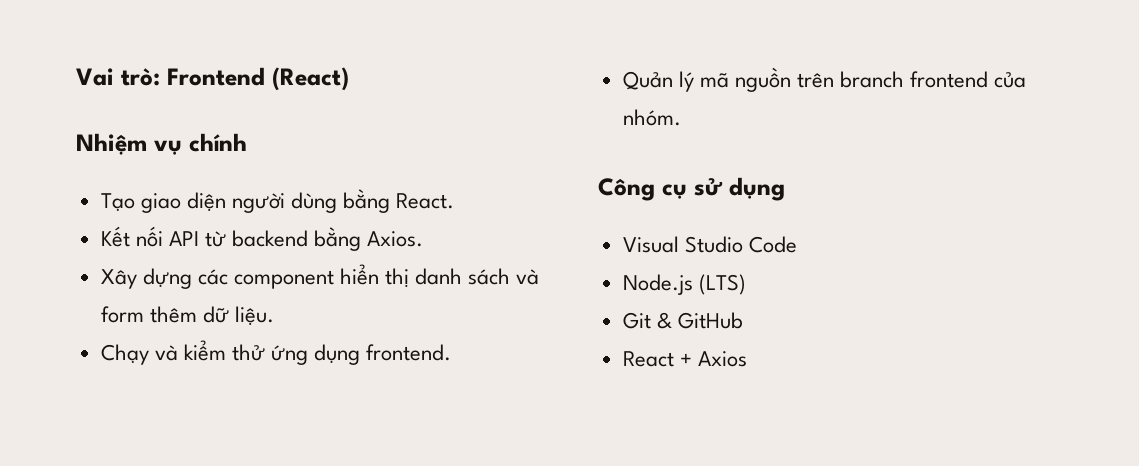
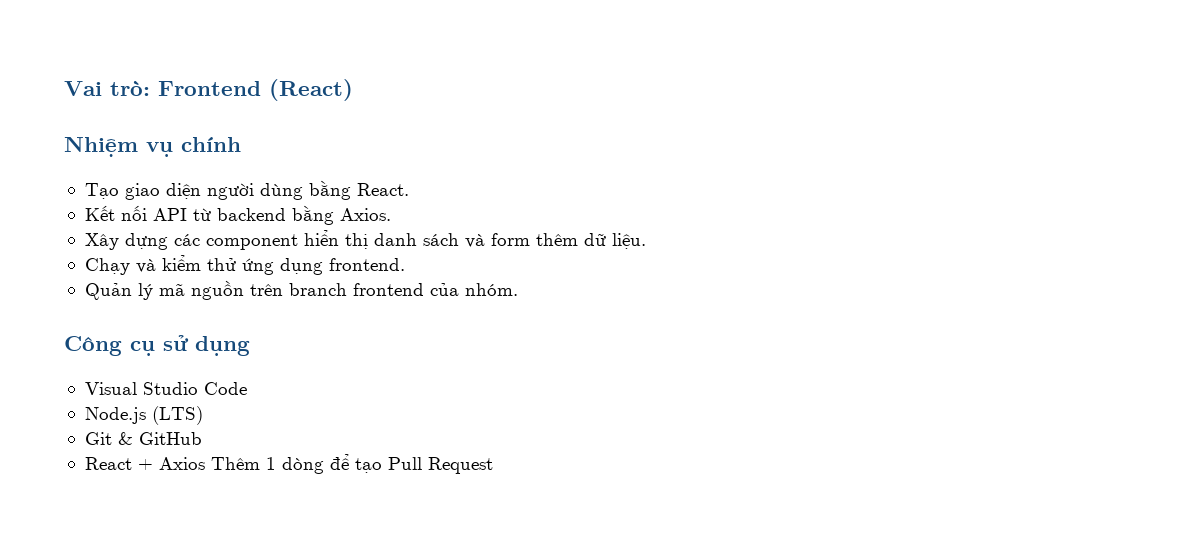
- React + Axios
+ React + Axios Thêm 1 dòng để tạo Pull Request

